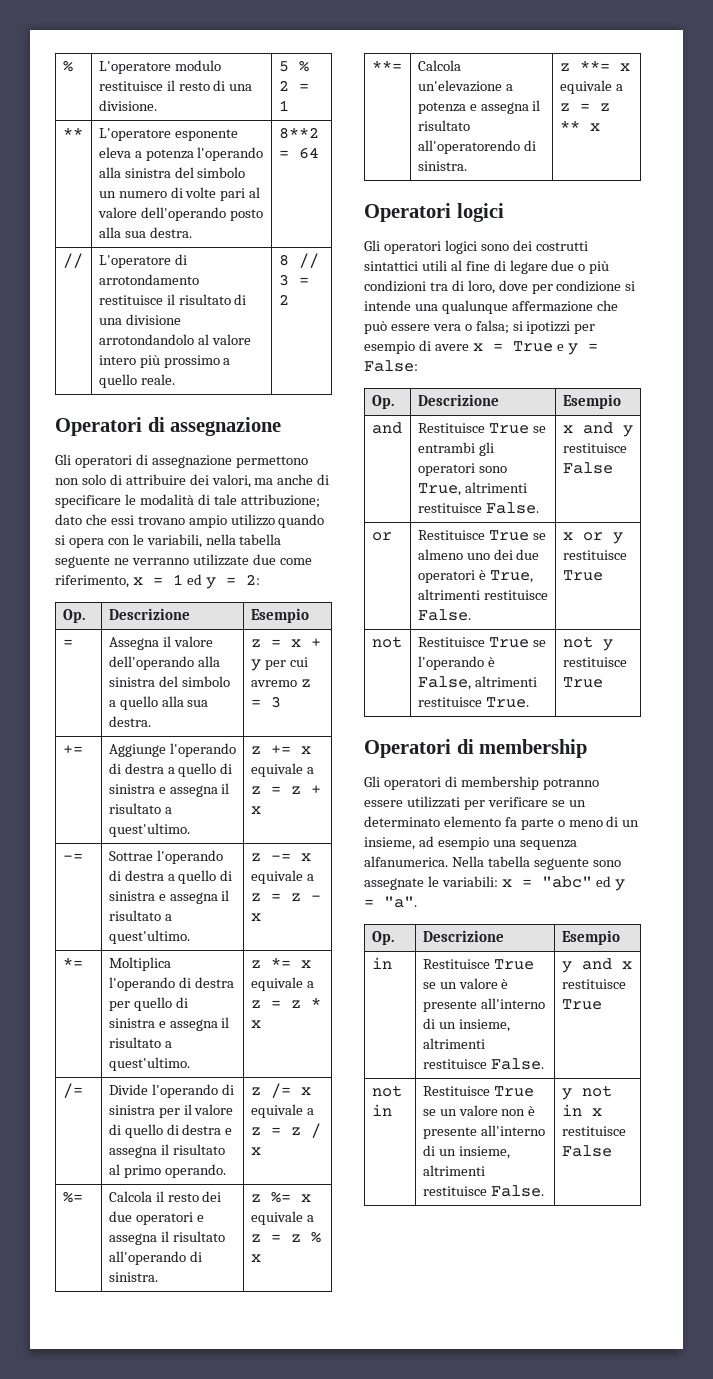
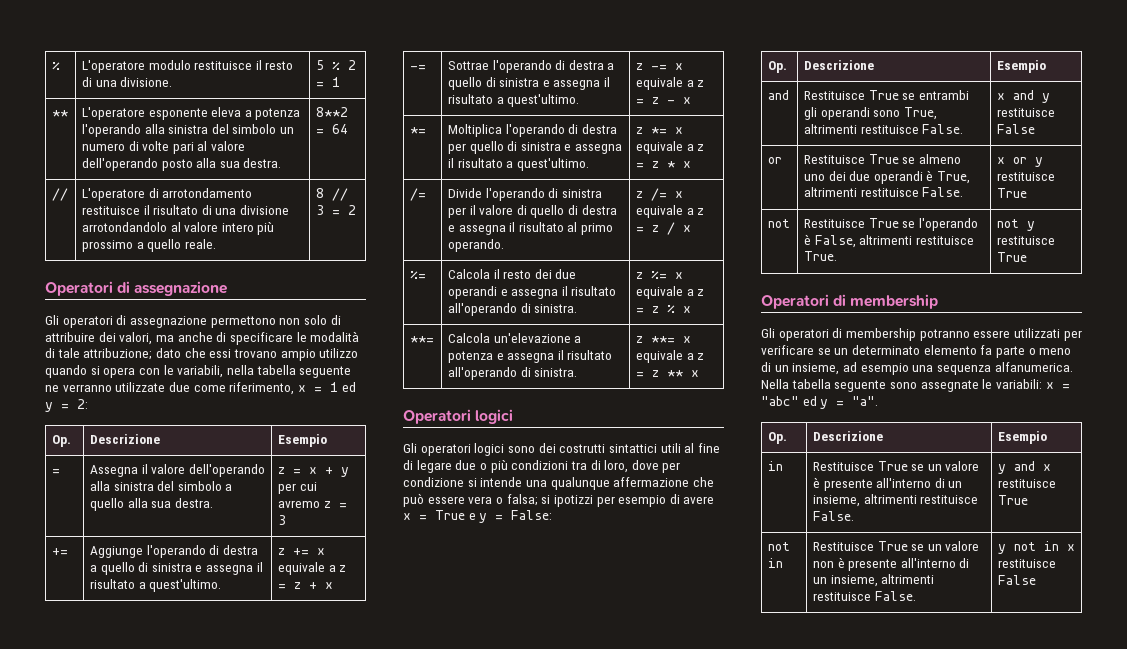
- %= | Calcola il resto dei due operatori e assegna il risultato all'operando di sinistra. | z %= x equivale a z = z % x
+ %= | Calcola il resto dei due operandi e assegna il risultato all'operando di sinistra. | z %= x equivale a z = z % x
- **= | Calcola un'elevazione a potenza e assegna il risultato all'operatorendo di sinistra. | z **= x equivale a z = z ** x
+ **= | Calcola un'elevazione a potenza e assegna il risultato all'operando di sinistra. | z **= x equivale a z = z ** x
- and | Restituisce True se entrambi gli operatori sono True, altrimenti restituisce False. | x and y restituisce False
+ and | Restituisce True se entrambi gli operandi sono True, altrimenti restituisce False. | x and y restituisce False
- or | Restituisce True se almeno uno dei due operatori è True, altrimenti restituisce False. | x or y restituisce True
+ or | Restituisce True se almeno uno dei due operandi è True, altrimenti restituisce False. | x or y restituisce True

